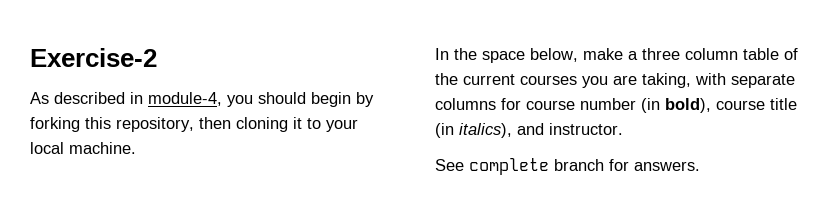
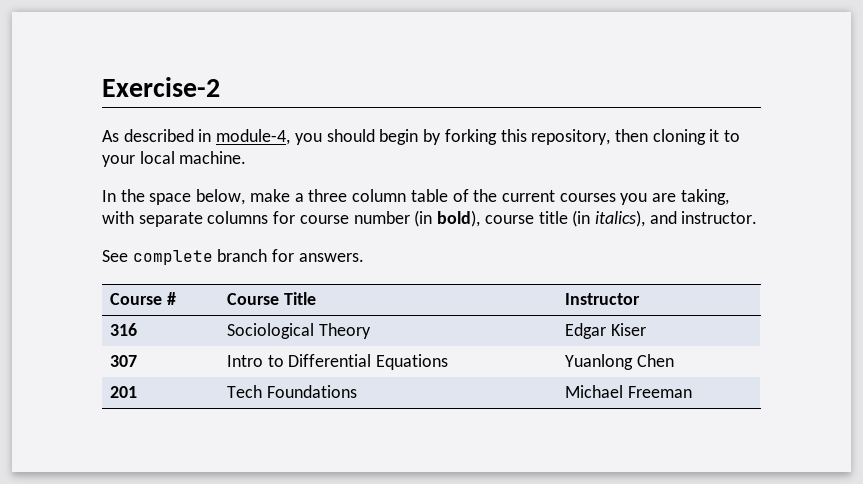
+ Course # | Course Title | Instructor
+ 316 | Sociological Theory | Edgar Kiser
+ 307 | Intro to Differential Equations | Yuanlong Chen
+ 201 | Tech Foundations | Michael Freeman

